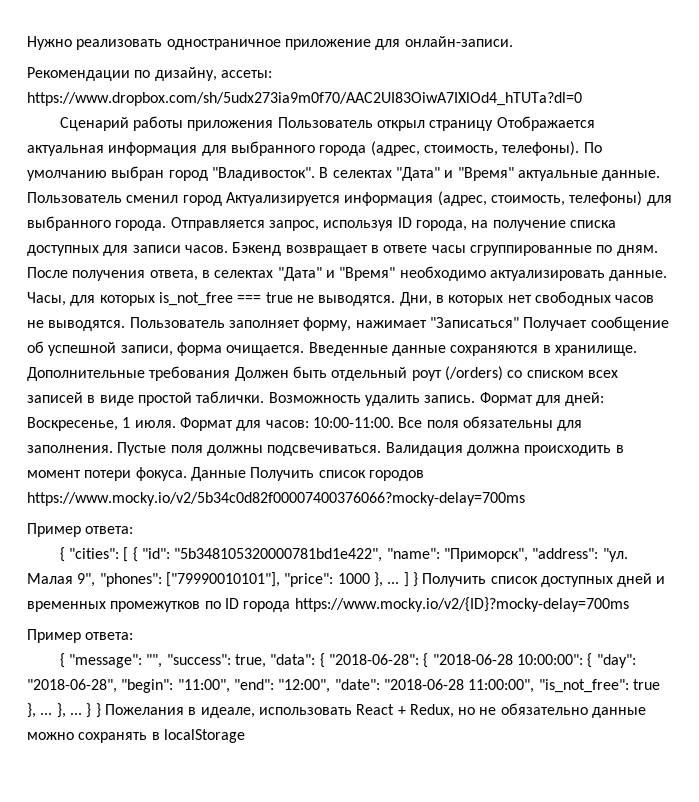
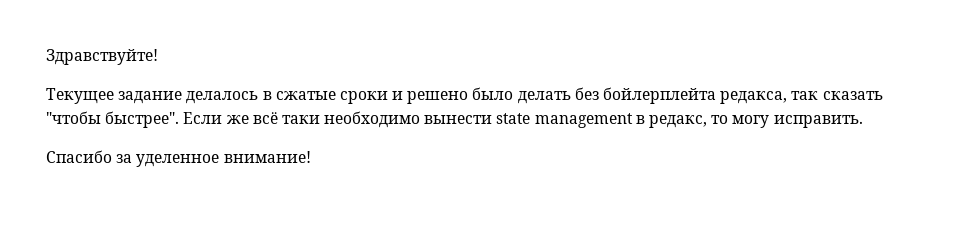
- Нужно реализовать одностраничное приложение для онлайн-записи.
- Рекомендации по дизайну, ассеты: https://www.dropbox.com/sh/5udx273ia9m0f70/AAC2UI83OiwA7IXlOd4_hTUTa?dl=0
- Сценарий работы приложения Пользователь открыл страницу Отображается актуальная информация для выбранного города (адрес, стоимость, телефоны). По умолчанию выбран город "Владивосток". В селектах "Дата" и "Время" актуальные данные. Пользователь сменил город Актуализируется информация (адрес, стоимость, телефоны) для выбранного города. Отправляется запрос, используя ID города, на получение списка доступных для записи часов. Бэкенд возвращает в ответе часы сгруппированные по дням. После получения ответа, в селектах "Дата" и "Время" необходимо актуализировать данные. Часы, для которых is_not_free === true не выводятся. Дни, в которых нет свободных часов не выводятся. Пользователь заполняет форму, нажимает "Записаться" Получает сообщение об успешной записи, форма очищается. Введенные данные сохраняются в хранилище. Дополнительные требования Должен быть отдельный роут (/orders) со списком всех записей в виде простой таблички. Возможность удалить запись. Формат для дней: Воскресенье, 1 июля. Формат для часов: 10:00-11:00. Все поля обязательны для заполнения. Пустые поля должны подсвечиваться. Валидация должна происходить в момент потери фокуса. Данные Получить список городов https://www.mocky.io/v2/5b34c0d82f00007400376066?mocky-delay=700ms
- Пример ответа:
- { "cities": [ { "id": "5b348105320000781bd1e422", "name": "Приморск", "address": "ул. Малая 9", "phones": ["79990010101"], "price": 1000 }, ... ] } Получить список доступных дней и временных промежутков по ID города https://www.mocky.io/v2/{ID}?mocky-delay=700ms
- Пример ответа:
- { "message": "", "success": true, "data": { "2018-06-28": { "2018-06-28 10:00:00": { "day": "2018-06-28", "begin": "11:00", "end": "12:00", "date": "2018-06-28 11:00:00", "is_not_free": true }, ... }, ... } } Пожелания в идеале, использовать React + Redux, но не обязательно данные можно сохранять в localStorage
+ Здравствуйте!
+ Текущее задание делалось в сжатые сроки и решено было делать без бойлерплейта редакса, так сказать "чтобы быстрее". Если же всё таки необходимо вынести state management в редакс, то могу исправить.
+ Спасибо за уделенное внимание!

